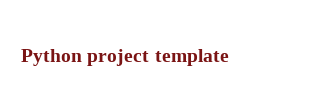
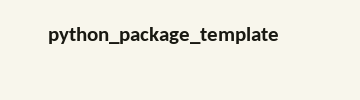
- Python project template
+ python_package_template

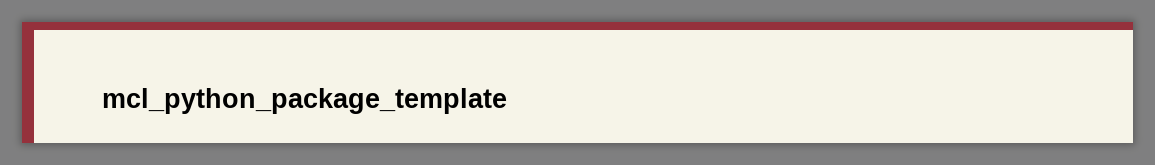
- python_package_template
+ mcl_python_package_template

